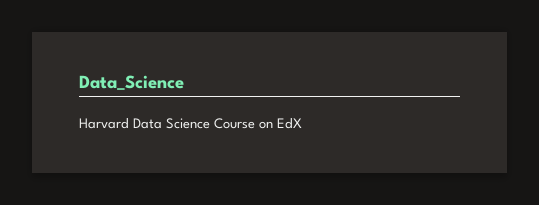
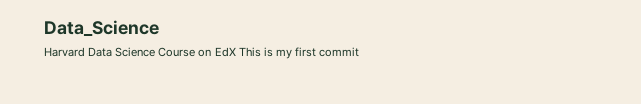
- Harvard Data Science Course on EdX
+ Harvard Data Science Course on EdX This is my first commit

